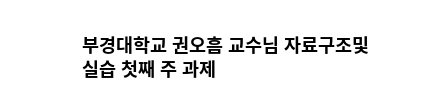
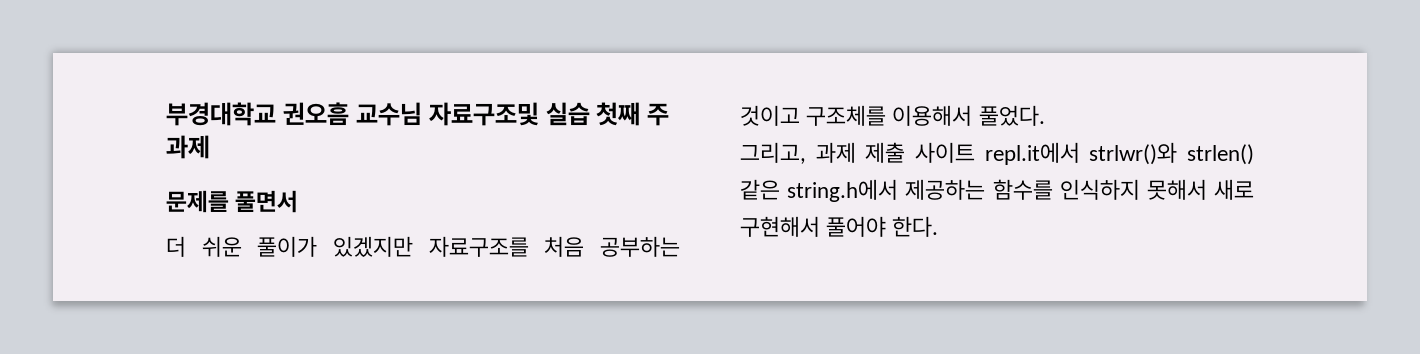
+ 문제를 풀면서
+ 더 쉬운 풀이가 있겠지만 자료구조를 처음 공부하는 것이고 구조체를 이용해서 풀었다.
+ 그리고, 과제 제출 사이트 repl.it에서 strlwr()와 strlen() 같은 string.h에서 제공하는 함수를 인식하지 못해서 새로 구현해서 풀어야 한다.

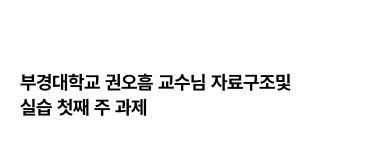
- 문제를 풀면서
- 더 쉬운 풀이가 있겠지만 자료구조를 처음 공부하는 것이고 구조체를 이용해서 풀었다.
- 그리고, 과제 제출 사이트 repl.it에서 strlwr()와 strlen() 같은 string.h에서 제공하는 함수를 인식하지 못해서 새로 구현해서 풀어야 한다.

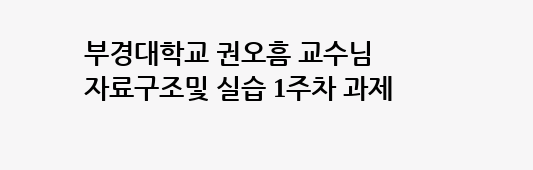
- 부경대학교 권오흠 교수님 자료구조및 실습 첫째 주 과제
+ 부경대학교 권오흠 교수님 자료구조및 실습 1주차 과제

